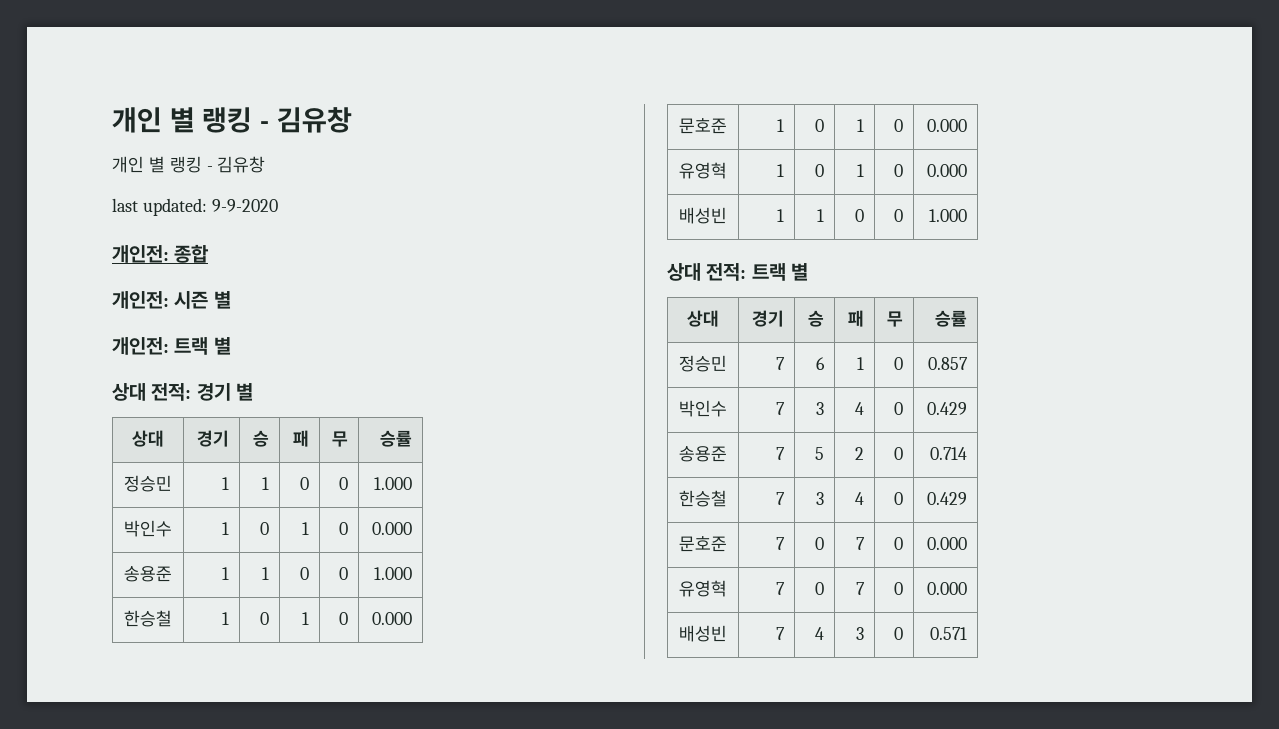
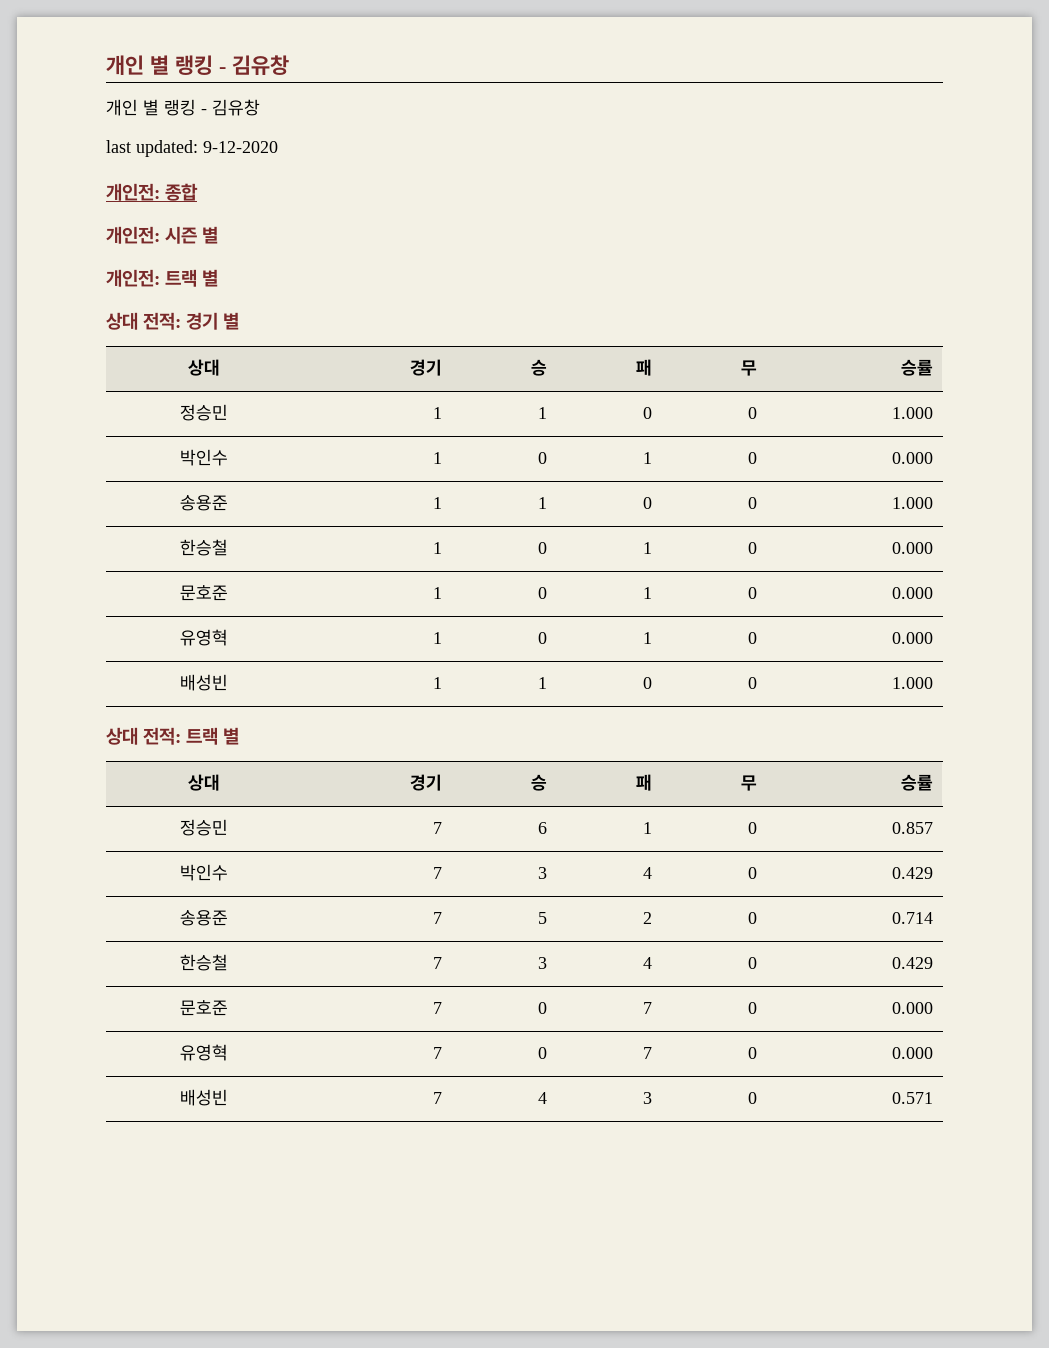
- last updated: 9-9-2020
+ last updated: 9-12-2020

